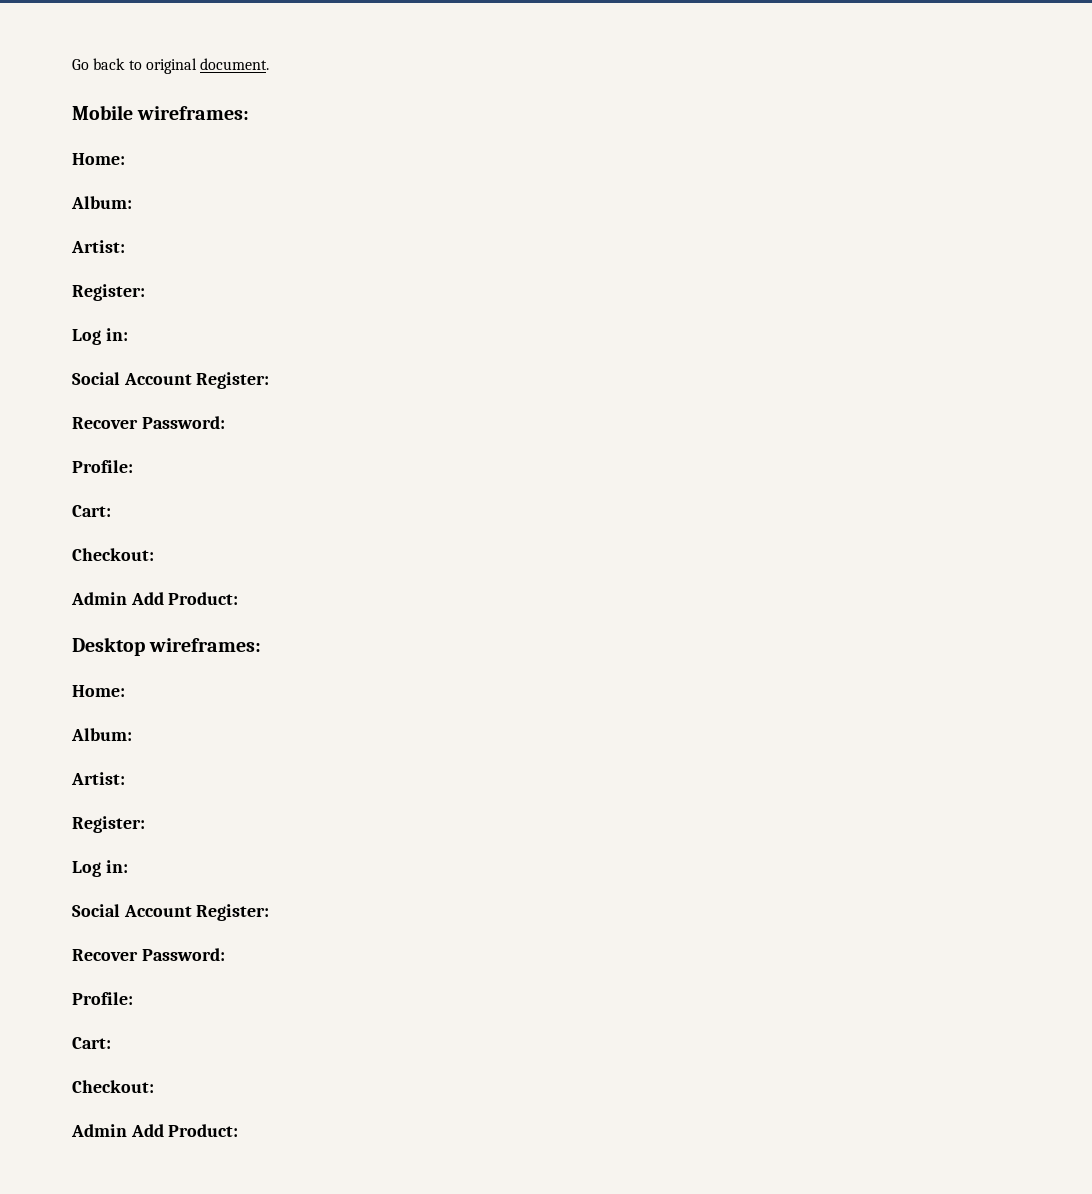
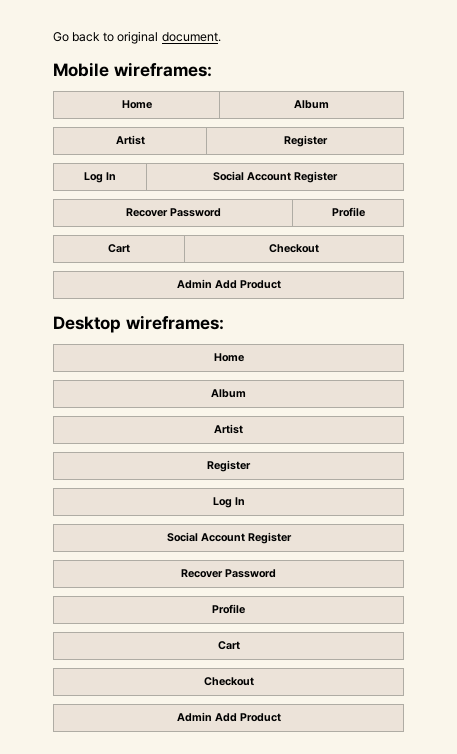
  Mobile wireframes:
- Home:
- Album:
- Artist:
- Register:
- Log in:
- Social Account Register:
- Recover Password:
- Profile:
- Cart:
- Checkout:
- Admin Add Product:
+ Home | Album
+ Artist | Register
+ Log In | Social Account Register
+ Recover Password | Profile
+ Cart | Checkout
+ Admin Add Product
  Desktop wireframes:
- Home:
- Album:
- Artist:
- Register:
- Log in:
- Social Account Register:
- Recover Password:
- Profile:
- Cart:
- Checkout:
- Admin Add Product:
+ Home
+ Album
+ Artist
+ Register
+ Log In
+ Social Account Register
+ Recover Password
+ Profile
+ Cart
+ Checkout
+ Admin Add Product

